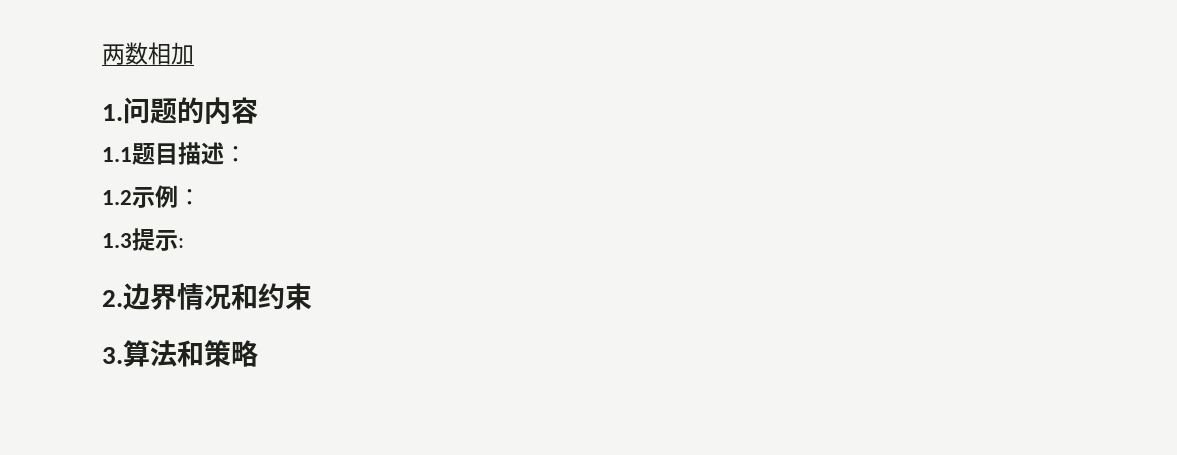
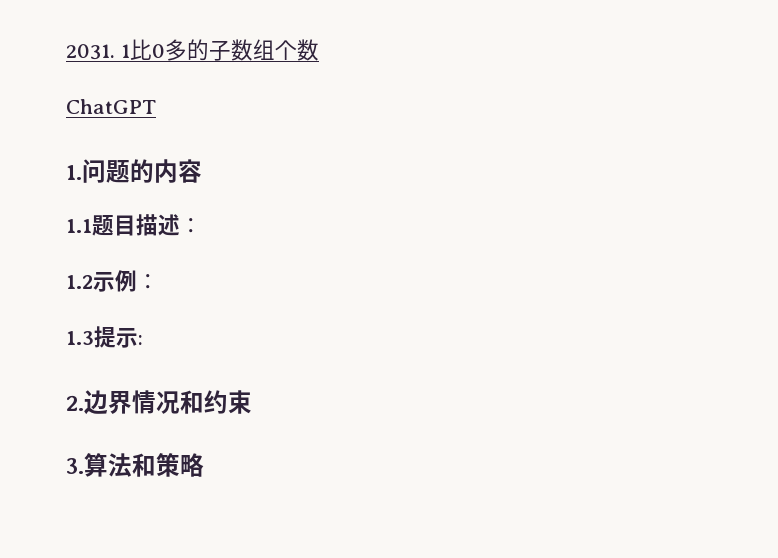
- 两数相加
+ 2031. 1比0多的子数组个数
+ ChatGPT

